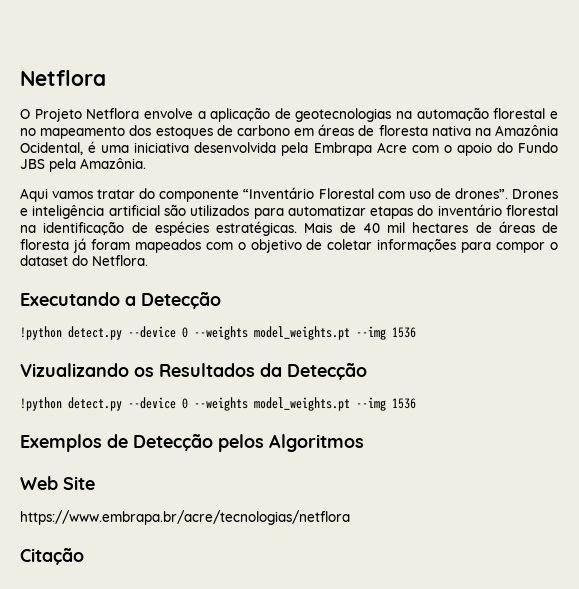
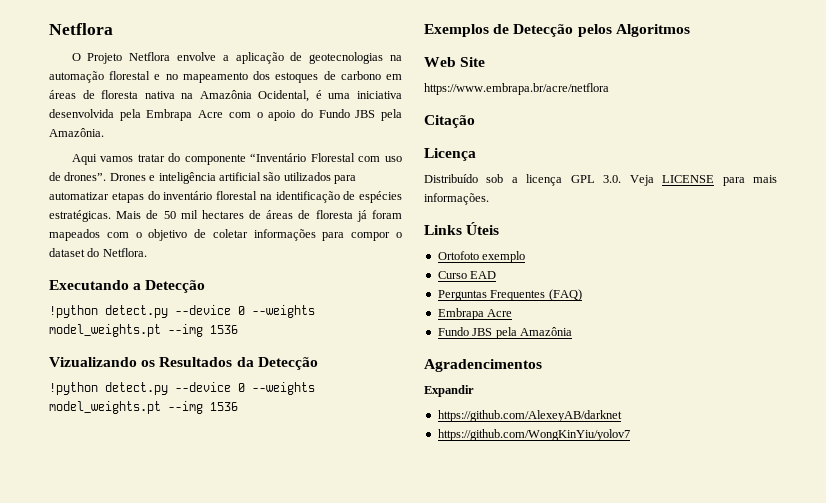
- Mais de 40 mil hectares de áreas de floresta já foram mapeados com o objetivo de coletar informações para compor o dataset do Netflora.
+ Mais de 50 mil hectares de áreas de floresta já foram mapeados com o objetivo de coletar informações para compor o dataset do Netflora.
- https://www.embrapa.br/acre/tecnologias/netflora
+ https://www.embrapa.br/acre/netflora
+ Licença
+ Distribuído sob a licença GPL 3.0. Veja LICENSE para mais informações.
+ Links Úteis
+ Ortofoto exemplo
+ Curso EAD
+ Perguntas Frequentes (FAQ)
+ Embrapa Acre
+ Fundo JBS pela Amazônia
+ Agradencimentos
+ Expandir
+ https://github.com/AlexeyAB/darknet
+ https://github.com/WongKinYiu/yolov7

